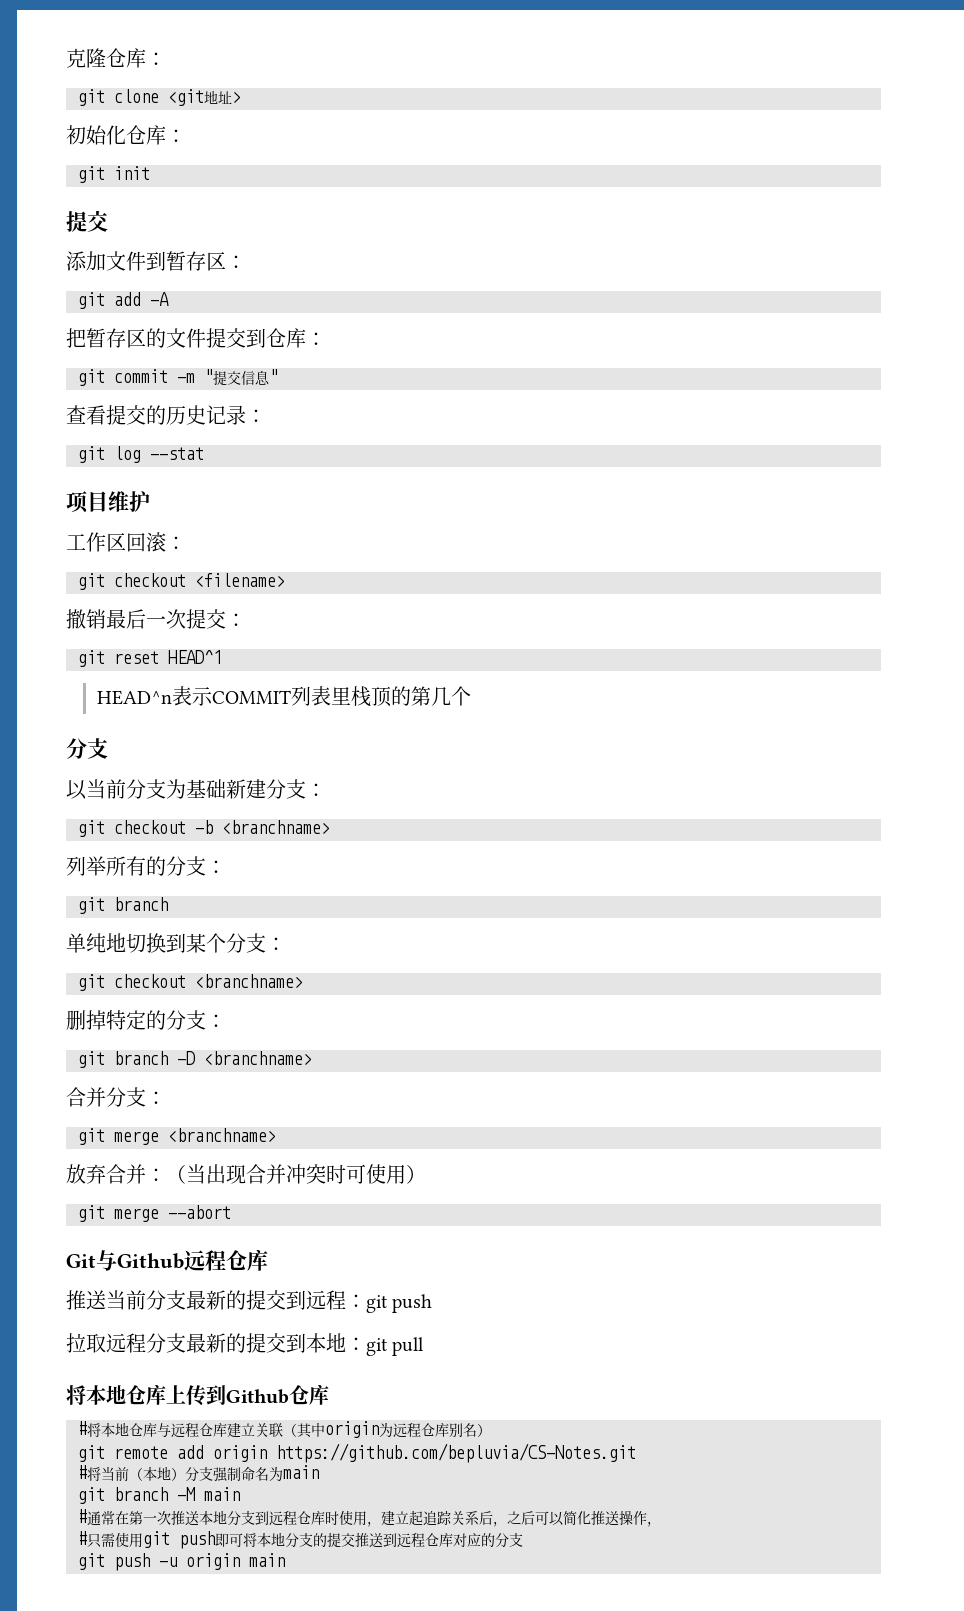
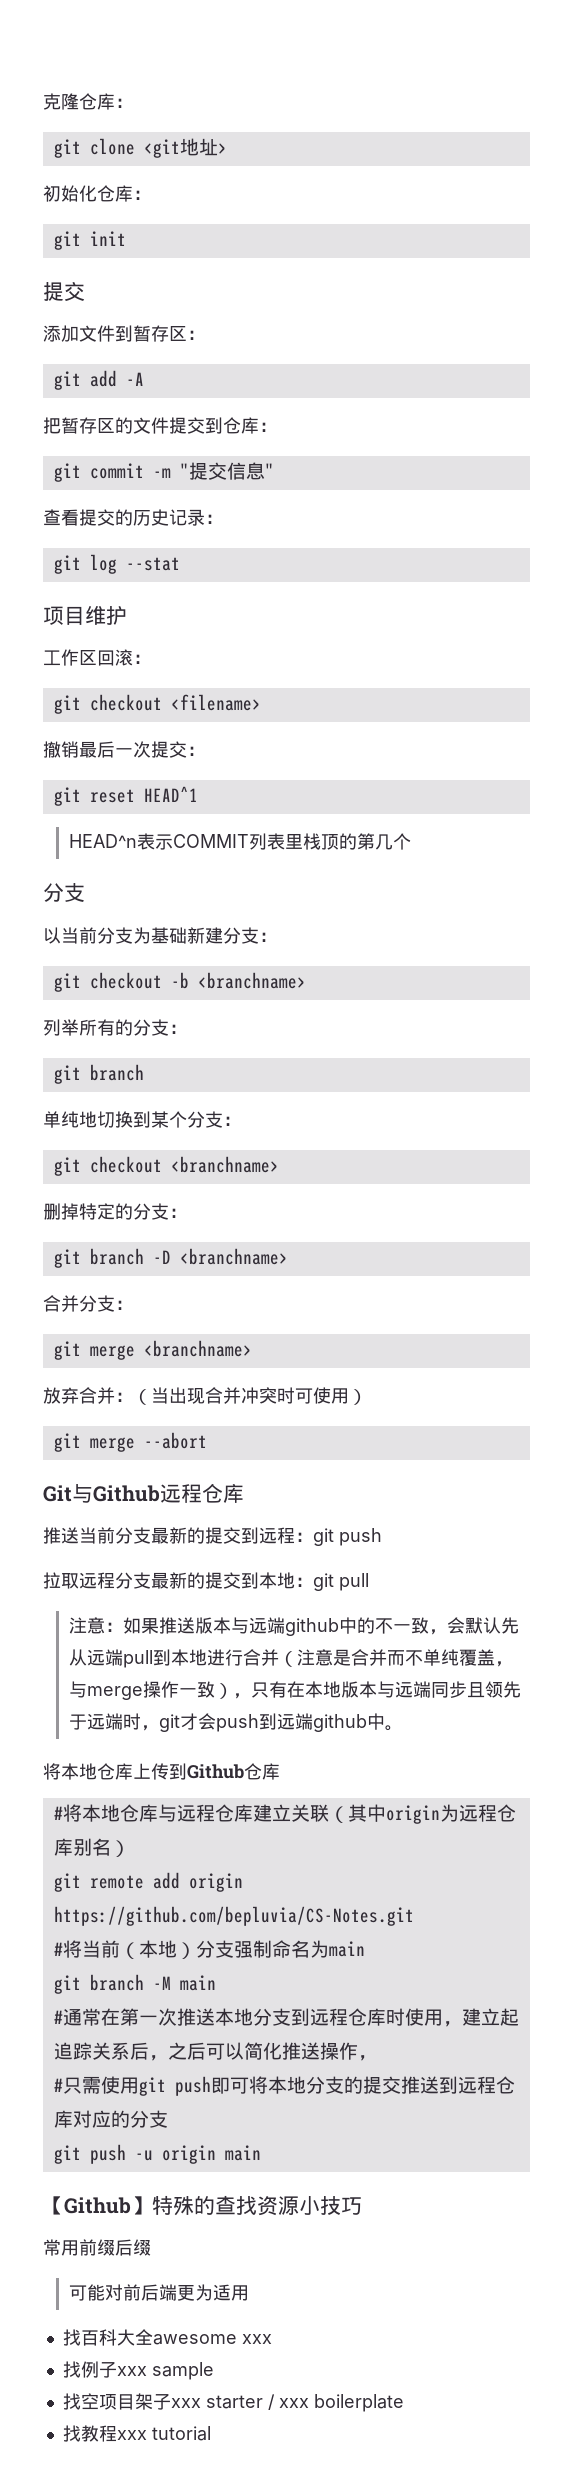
+ 注意：如果推送版本与远端github中的不一致，会默认先从远端pull到本地进行合并（注意是合并而不单纯覆盖，与merge操作一致），只有在本地版本与远端同步且领先于远端时，git才会push到远端github中。
+ 【Github】特殊的查找资源小技巧
+ 常用前缀后缀
+ 可能对前后端更为适用
+ 找百科大全awesome xxx
+ 找例子xxx sample
+ 找空项目架子xxx starter / xxx boilerplate
+ 找教程xxx tutorial

